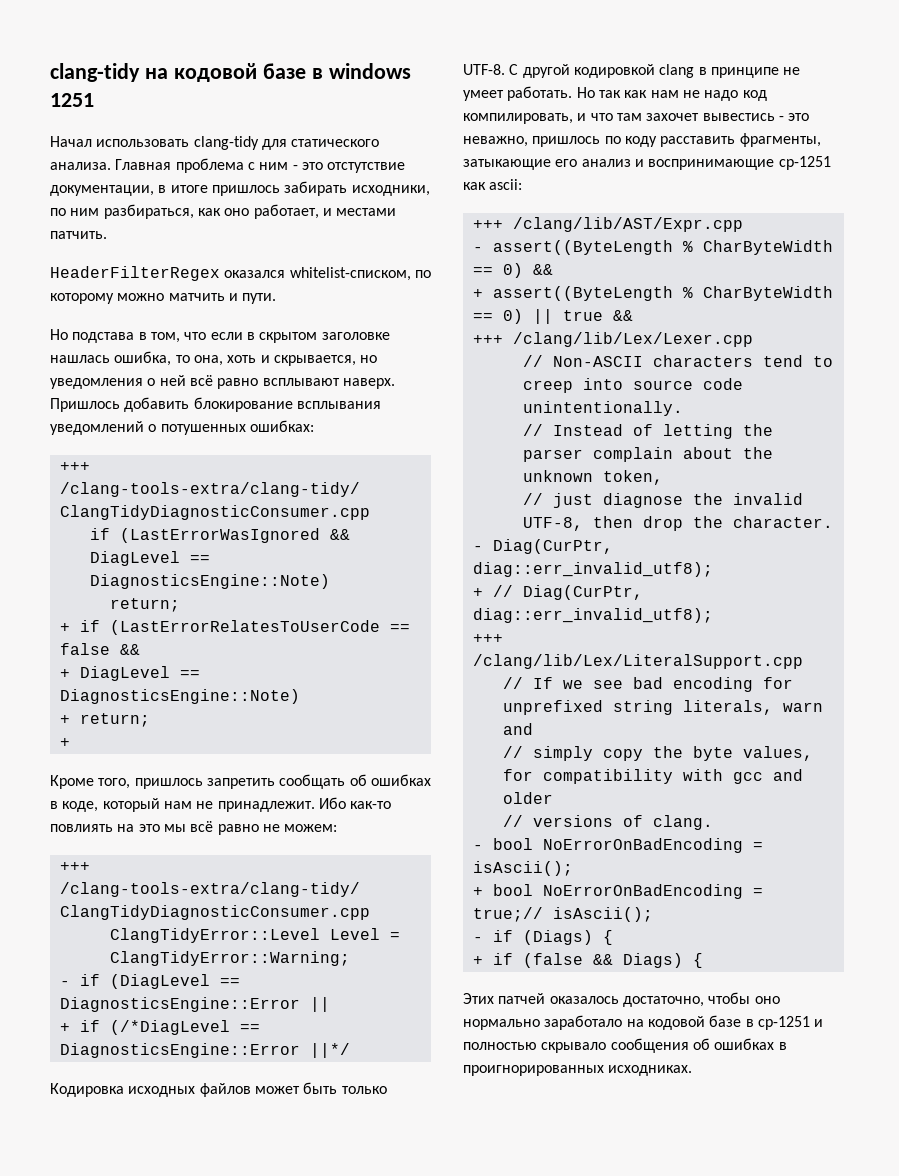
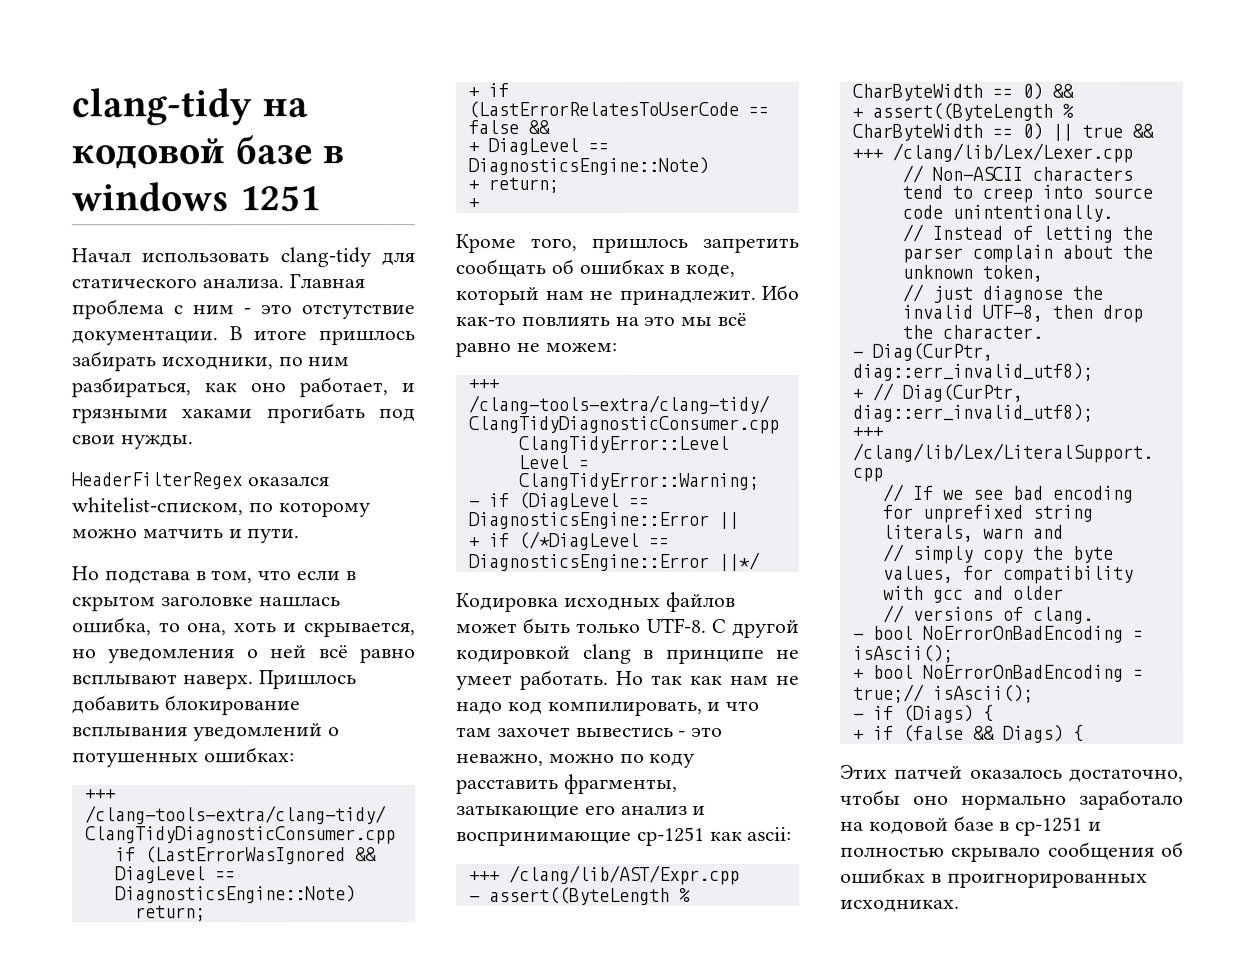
- Главная проблема с ним - это отстутствие документации, в итоге пришлось забирать исходники, по ним разбираться, как оно работает, и местами патчить.
+ Главная проблема с ним - это отстутствие документации. В итоге пришлось забирать исходники, по ним разбираться, как оно работает, и грязными хаками прогибать под свои нужды.
- Но так как нам не надо код компилировать, и что там захочет вывестись - это неважно, пришлось по коду расставить фрагменты, затыкающие его анализ и воспринимающие cp-1251 как ascii:
+ Но так как нам не надо код компилировать, и что там захочет вывестись - это неважно, можно по коду расставить фрагменты, затыкающие его анализ и воспринимающие cp-1251 как ascii:

